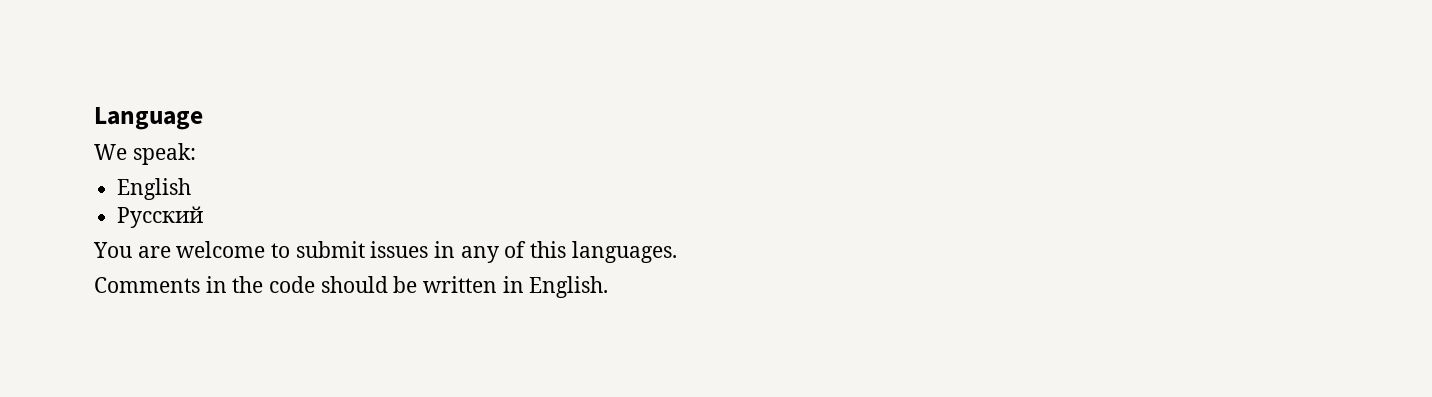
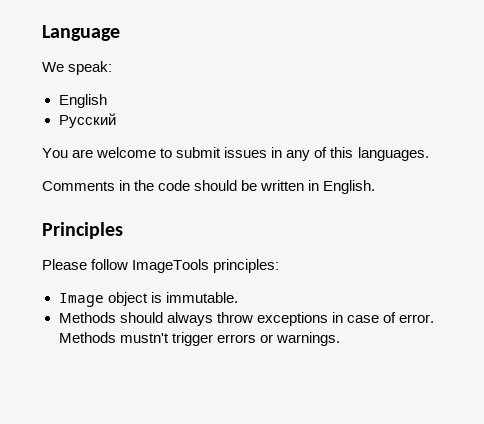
+ Principles
+ Please follow ImageTools principles:
+ Image object is immutable.
+ Methods should always throw exceptions in case of error. Methods mustn't trigger errors or warnings.

